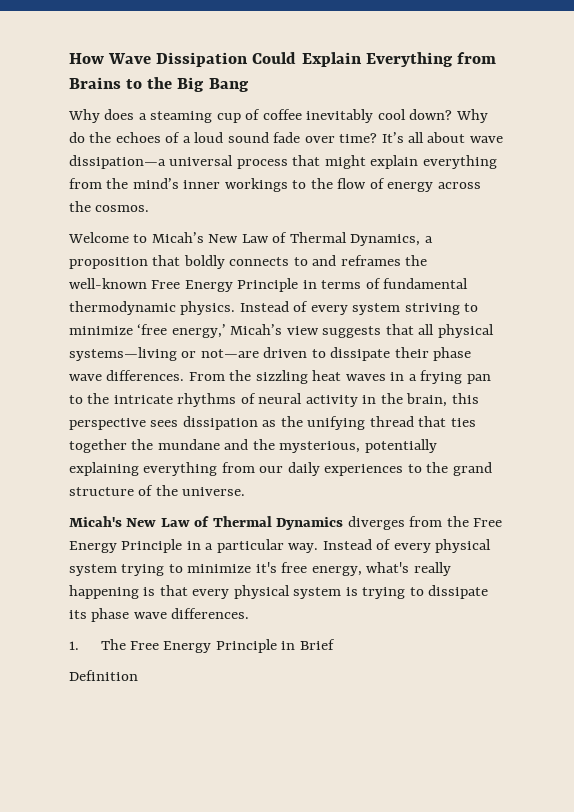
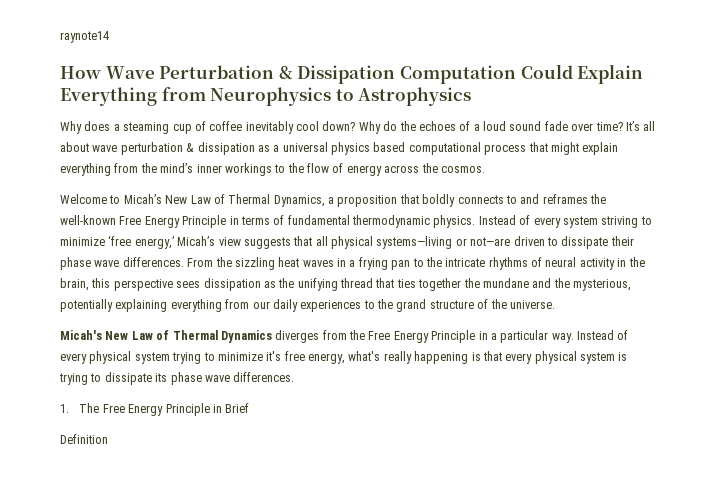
+ raynote14
- How Wave Dissipation Could Explain Everything from Brains to the Big Bang
+ How Wave Perturbation & Dissipation Computation Could Explain Everything from Neurophysics to Astrophysics
- It’s all about wave dissipation—a universal process that might explain everything from the mind’s inner workings to the flow of energy across the cosmos.
+ It’s all about wave perturbation & dissipation as a universal physics based computational process that might explain everything from the mind’s inner workings to the flow of energy across the cosmos.

